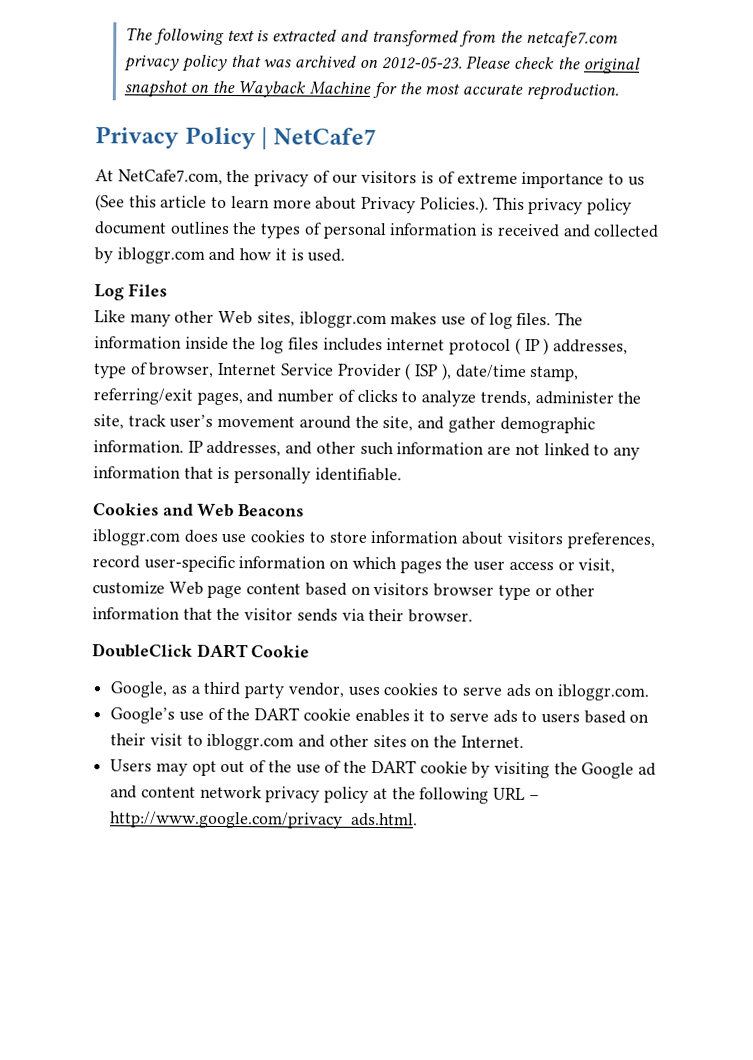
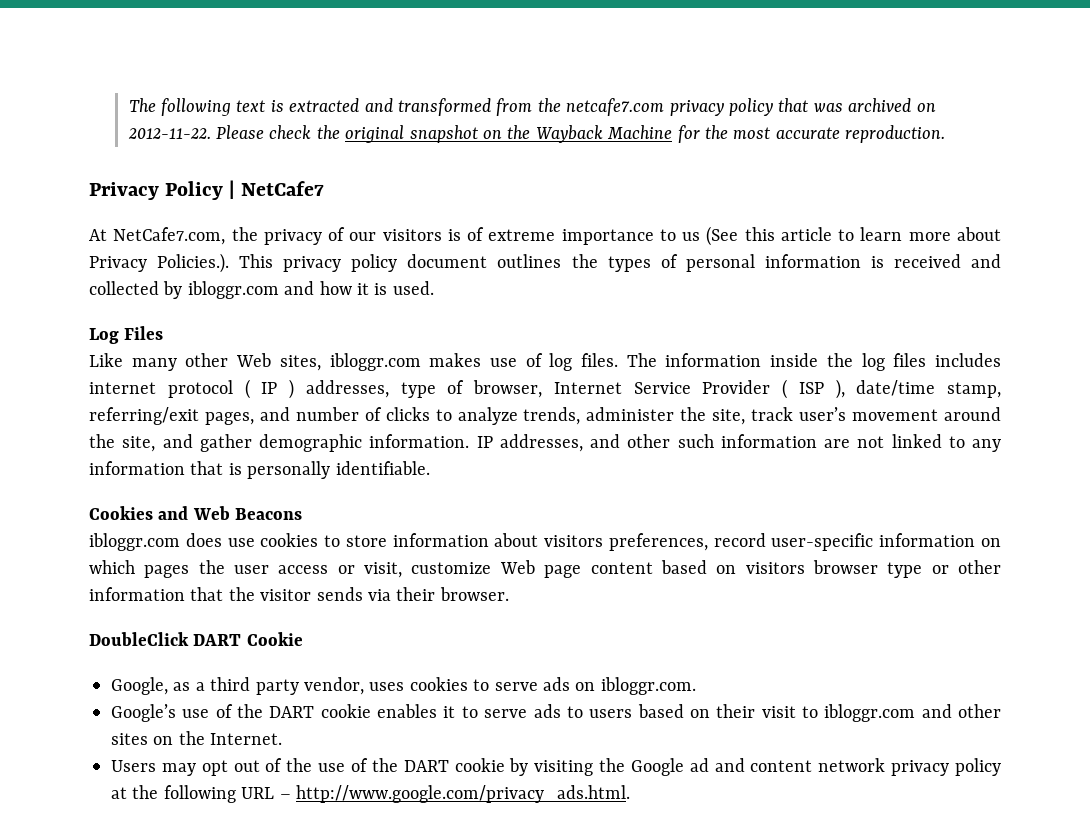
- The following text is extracted and transformed from the netcafe7.com privacy policy that was archived on 2012-05-23.
+ The following text is extracted and transformed from the netcafe7.com privacy policy that was archived on 2012-11-22.

